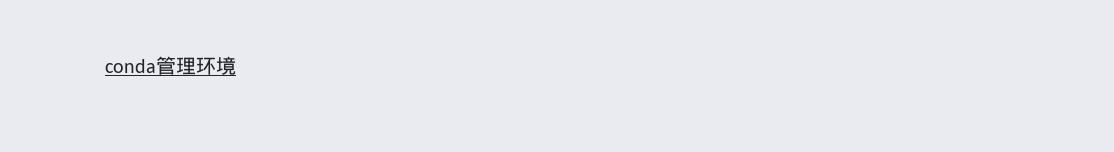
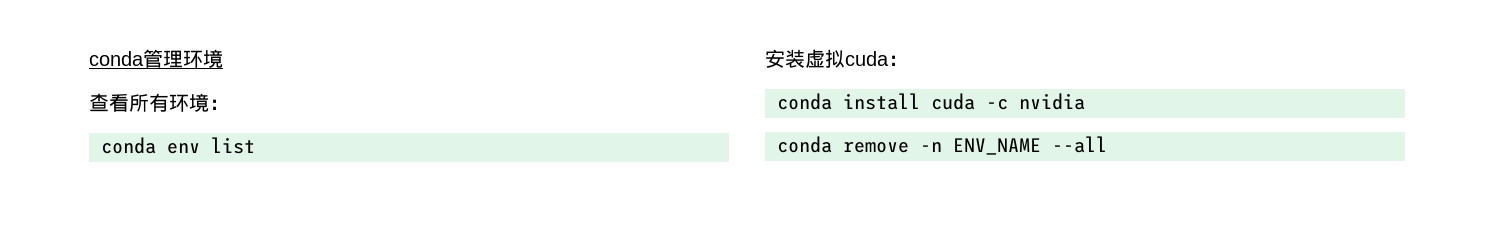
+ 查看所有环境：
+ conda env list
+ 安装虚拟cuda：
+ conda install cuda -c nvidia
+ conda remove -n ENV_NAME --all

